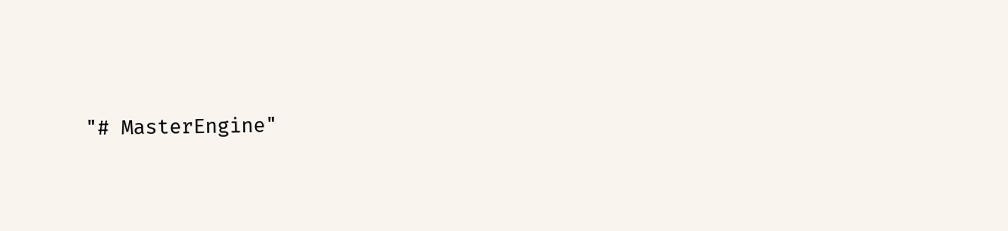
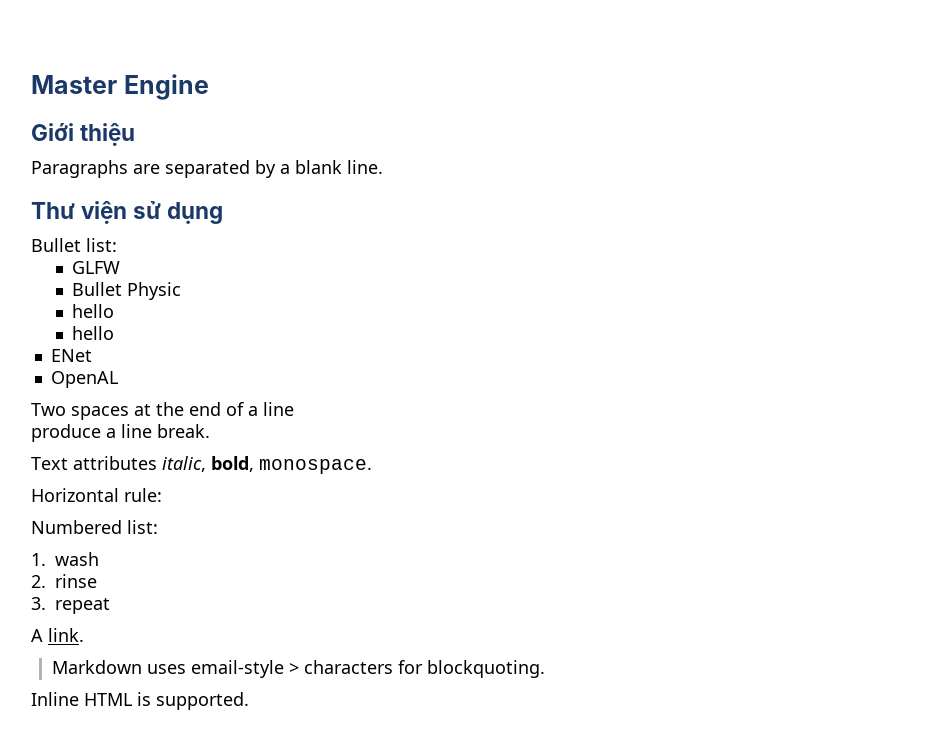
- "# MasterEngine"
+ Master Engine
+ Giới thiệu
+ Paragraphs are separated by a blank line.
+ Thư viện sử dụng
+ Bullet list:
+ GLFW
+ Bullet Physic
+ hello
+ hello
+ ENet
+ OpenAL
+ Two spaces at the end of a line
+ produce a line break.
+ Text attributes italic, bold, monospace.
+ Horizontal rule:
+ Numbered list:
+ 1. wash
+ 2. rinse
+ 3. repeat
+ A link.
+ Markdown uses email-style > characters for blockquoting.
+ Inline HTML is supported.

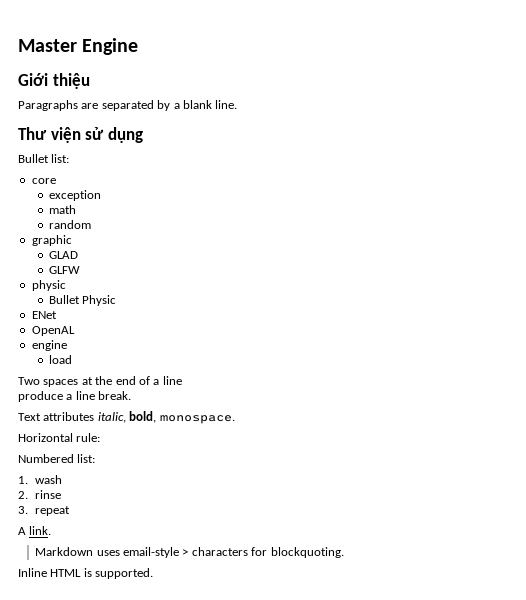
+ core
+ exception
+ math
+ random
+ graphic
+ GLAD
+ physic
  Bullet Physic
- hello
- hello
+ engine
+ load

